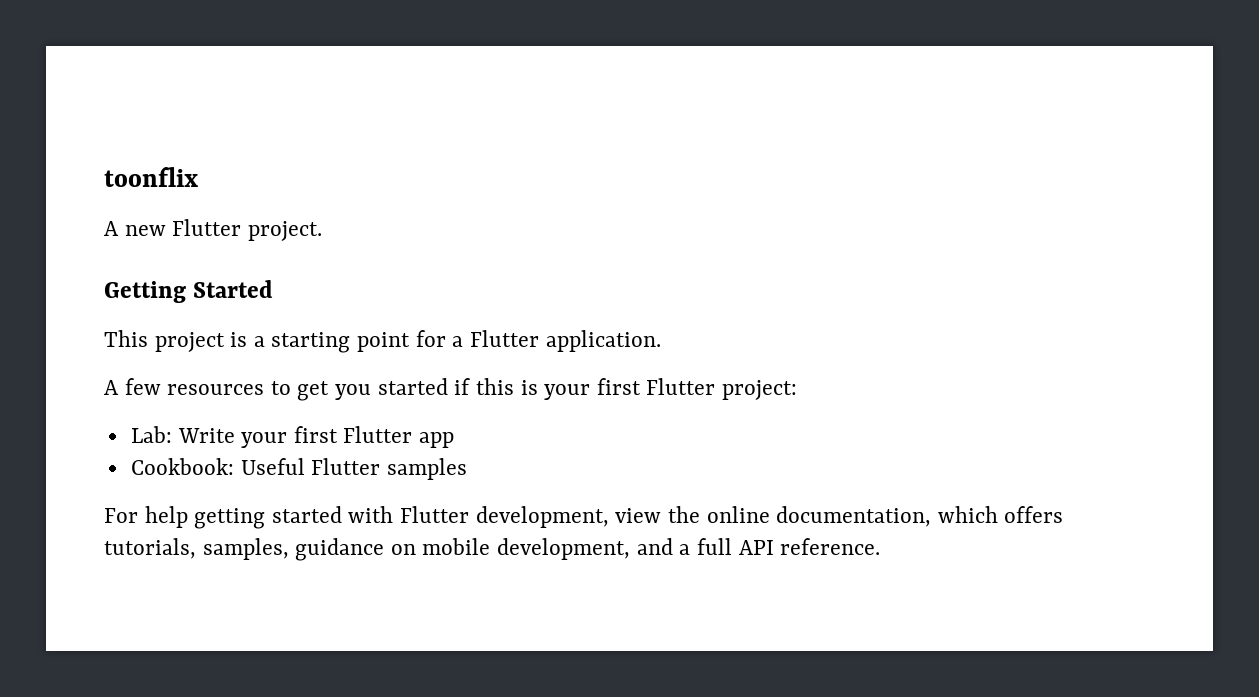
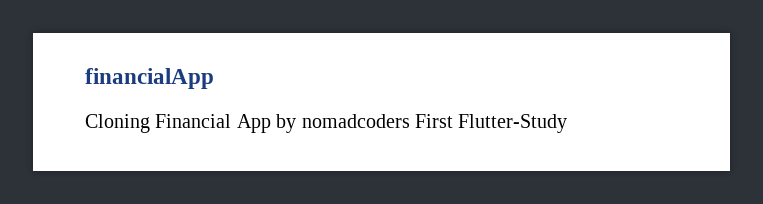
- toonflix
- A new Flutter project.
- Getting Started
- This project is a starting point for a Flutter application.
- A few resources to get you started if this is your first Flutter project:
- Lab: Write your first Flutter app
- Cookbook: Useful Flutter samples
- For help getting started with Flutter development, view the online documentation, which offers tutorials, samples, guidance on mobile development, and a full API reference.
+ financialApp
+ Cloning Financial App by nomadcoders First Flutter-Study

